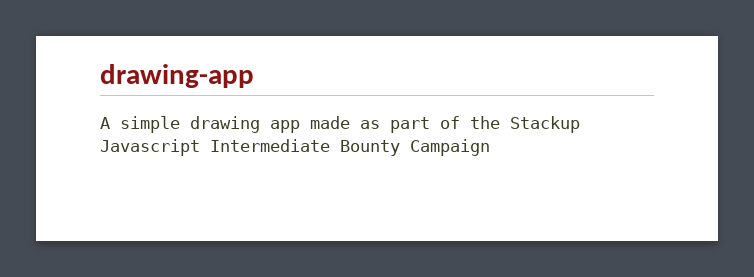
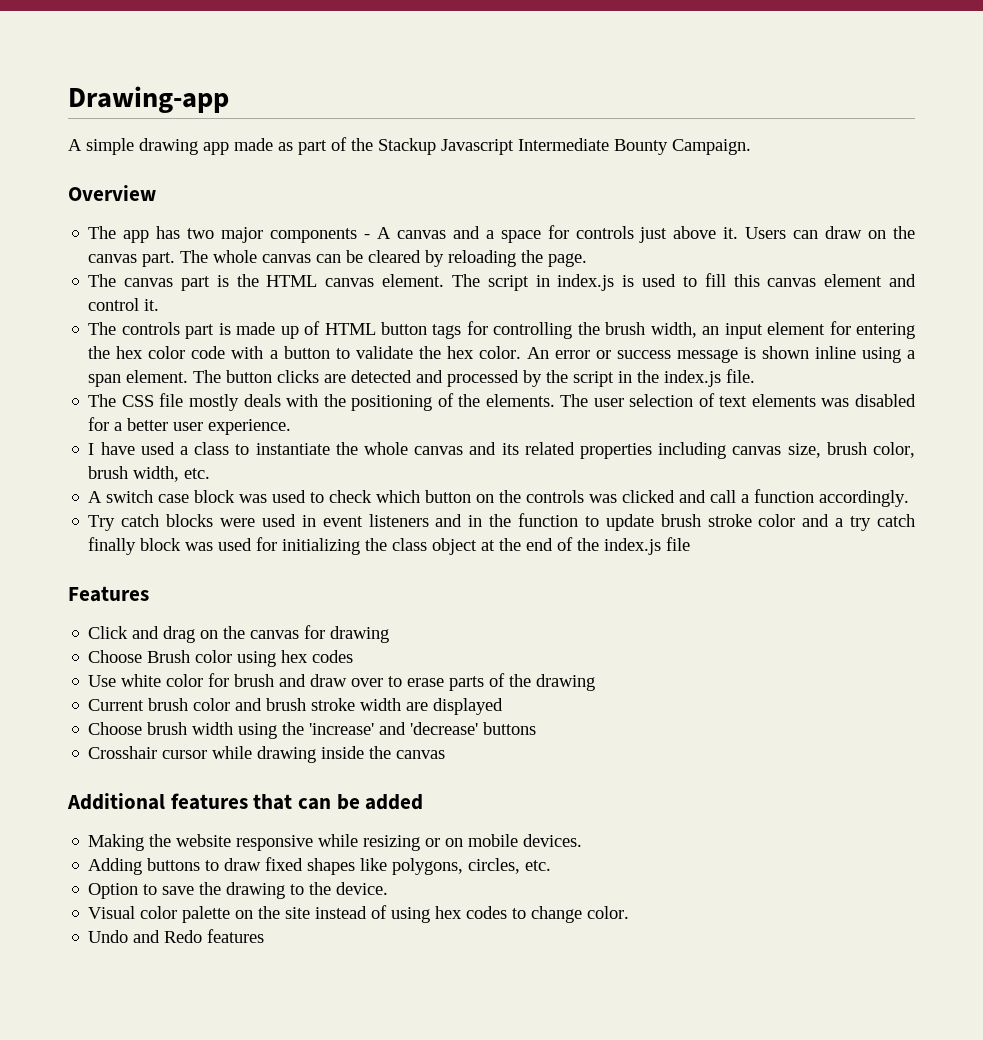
- drawing-app
+ Drawing-app
- A simple drawing app made as part of the Stackup Javascript Intermediate Bounty Campaign
+ A simple drawing app made as part of the Stackup Javascript Intermediate Bounty Campaign.
+ Overview
+ The app has two major components - A canvas and a space for controls just above it. Users can draw on the canvas part. The whole canvas can be cleared by reloading the page.
+ The canvas part is the HTML canvas element. The script in index.js is used to fill this canvas element and control it.
+ The controls part is made up of HTML button tags for controlling the brush width, an input element for entering the hex color code with a button to validate the hex color. An error or success message is shown inline using a span element. The button clicks are detected and processed by the script in the index.js file.
+ The CSS file mostly deals with the positioning of the elements. The user selection of text elements was disabled for a better user experience.
+ I have used a class to instantiate the whole canvas and its related properties including canvas size, brush color, brush width, etc.
+ A switch case block was used to check which button on the controls was clicked and call a function accordingly.
+ Try catch blocks were used in event listeners and in the function to update brush stroke color and a try catch finally block was used for initializing the class object at the end of the index.js file
+ Features
+ Click and drag on the canvas for drawing
+ Choose Brush color using hex codes
+ Use white color for brush and draw over to erase parts of the drawing
+ Current brush color and brush stroke width are displayed
+ Choose brush width using the 'increase' and 'decrease' buttons
+ Crosshair cursor while drawing inside the canvas
+ Additional features that can be added
+ Making the website responsive while resizing or on mobile devices.
+ Adding buttons to draw fixed shapes like polygons, circles, etc.
+ Option to save the drawing to the device.
+ Visual color palette on the site instead of using hex codes to change color.
+ Undo and Redo features

